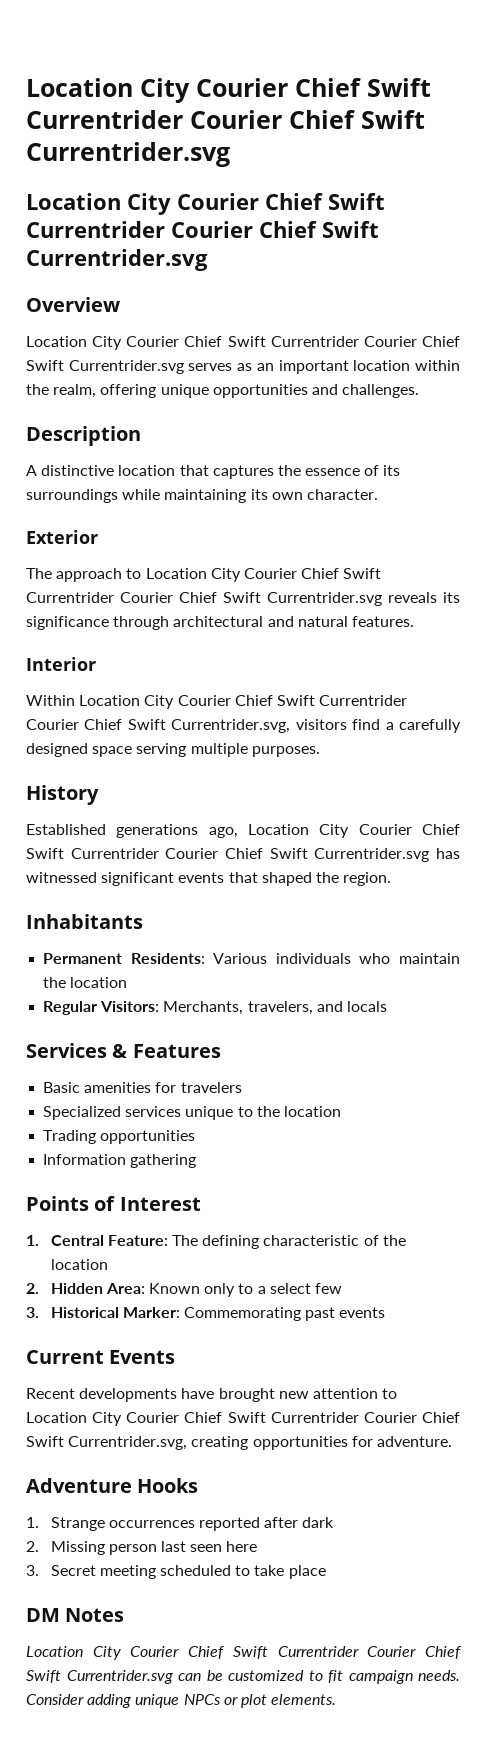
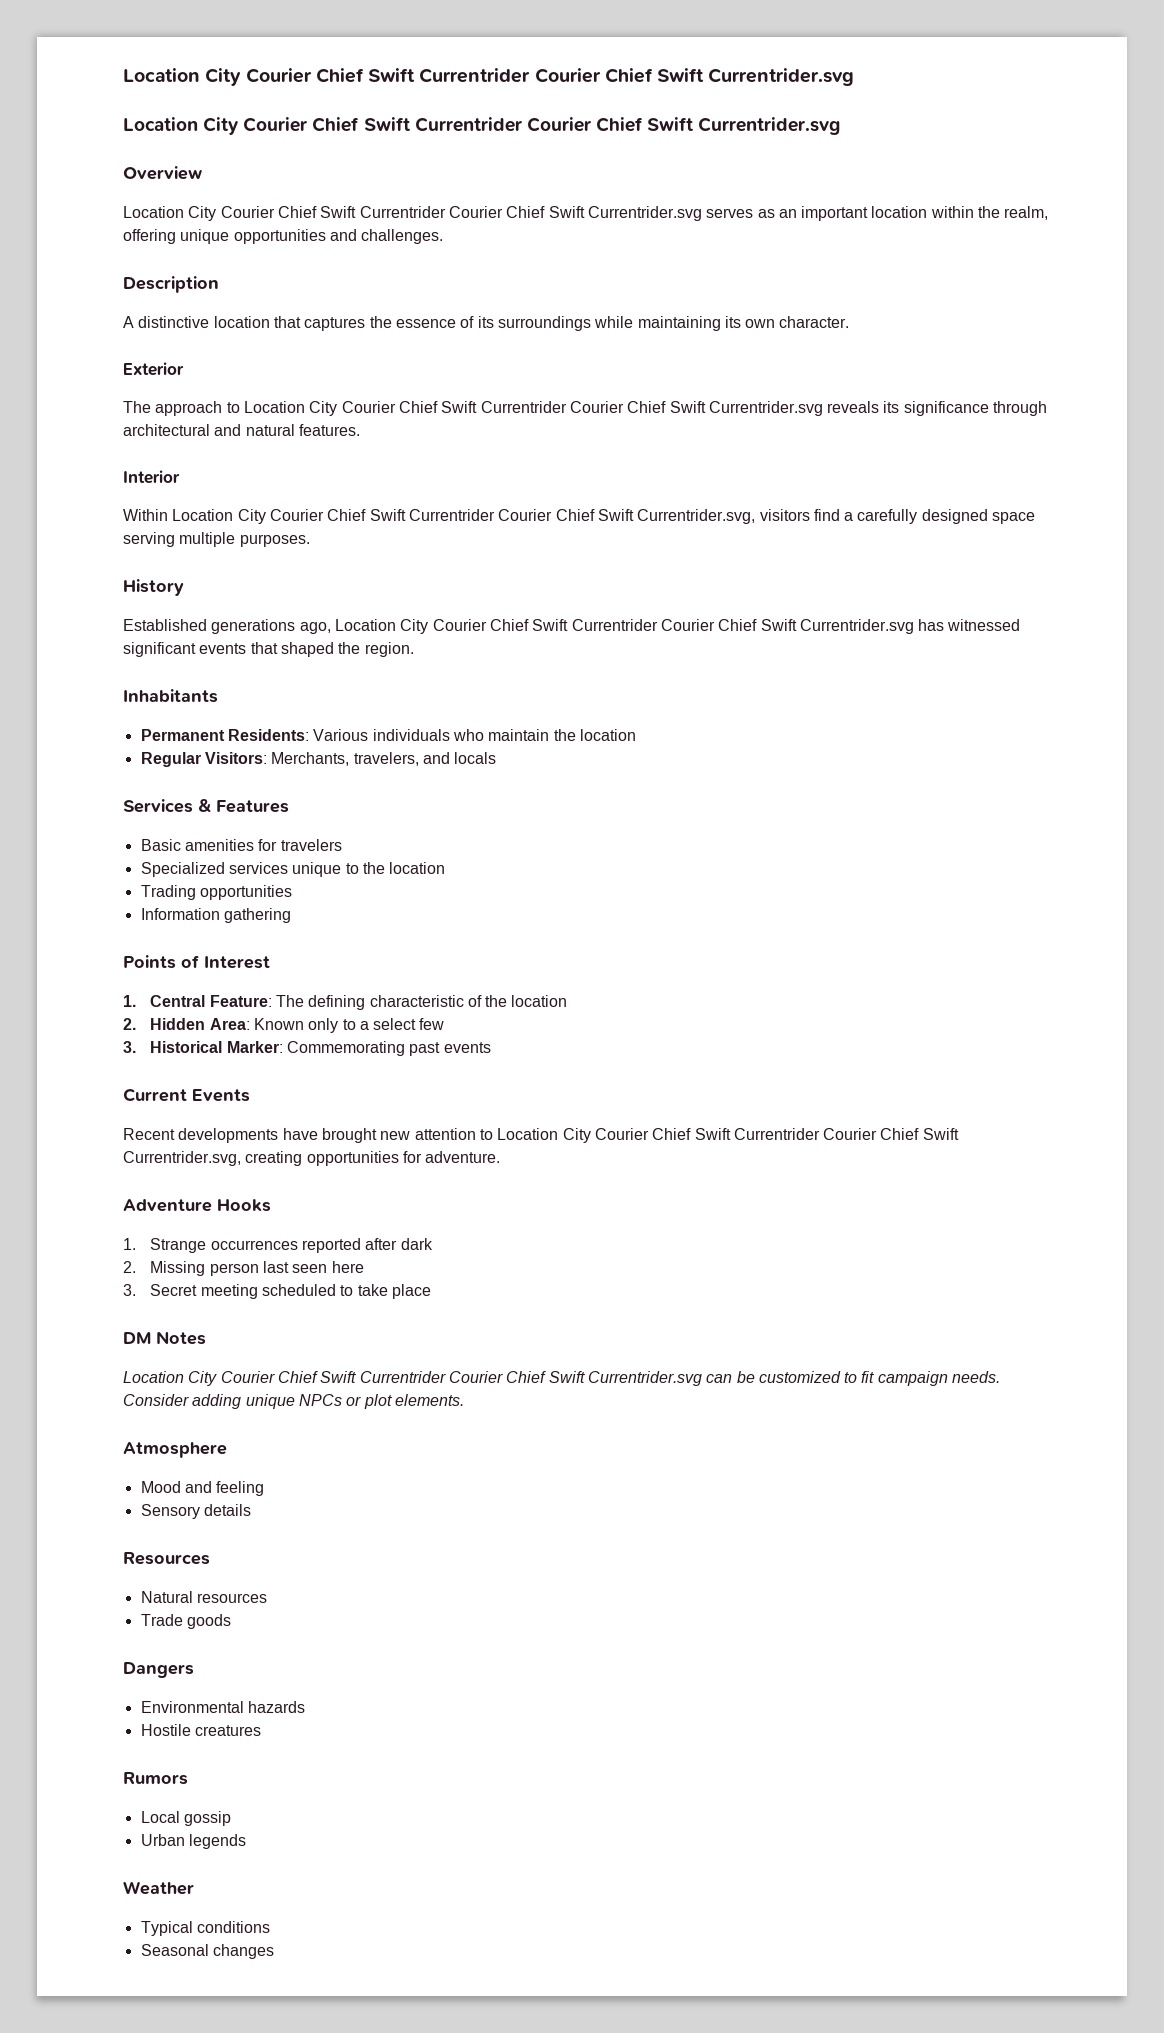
+ Atmosphere
+ Mood and feeling
+ Sensory details
+ Resources
+ Natural resources
+ Trade goods
+ Dangers
+ Environmental hazards
+ Hostile creatures
+ Rumors
+ Local gossip
+ Urban legends
+ Weather
+ Typical conditions
+ Seasonal changes

